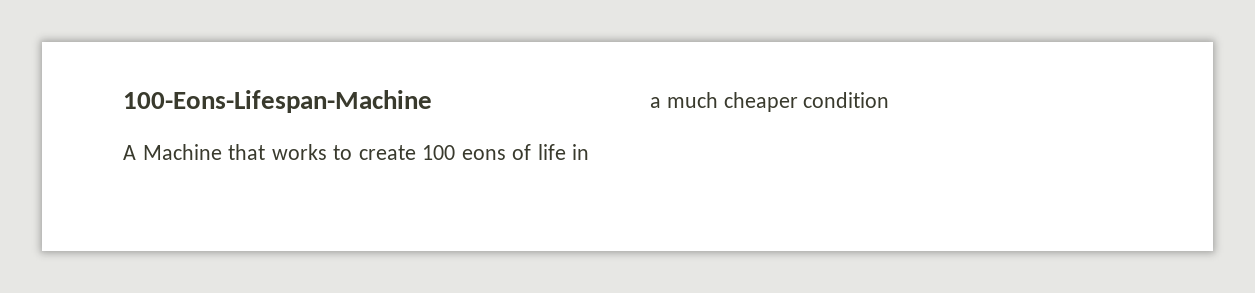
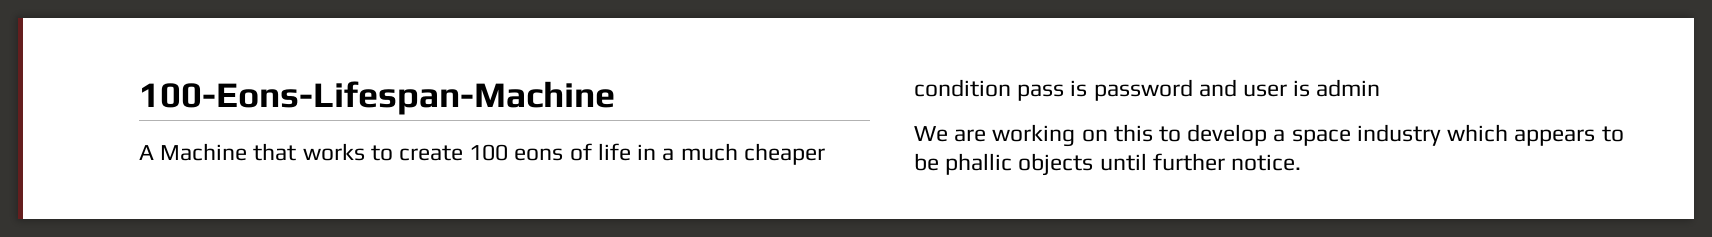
- A Machine that works to create 100 eons of life in a much cheaper condition
+ A Machine that works to create 100 eons of life in a much cheaper condition pass is password and user is admin
+ We are working on this to develop a space industry which appears to be phallic objects until further notice.

